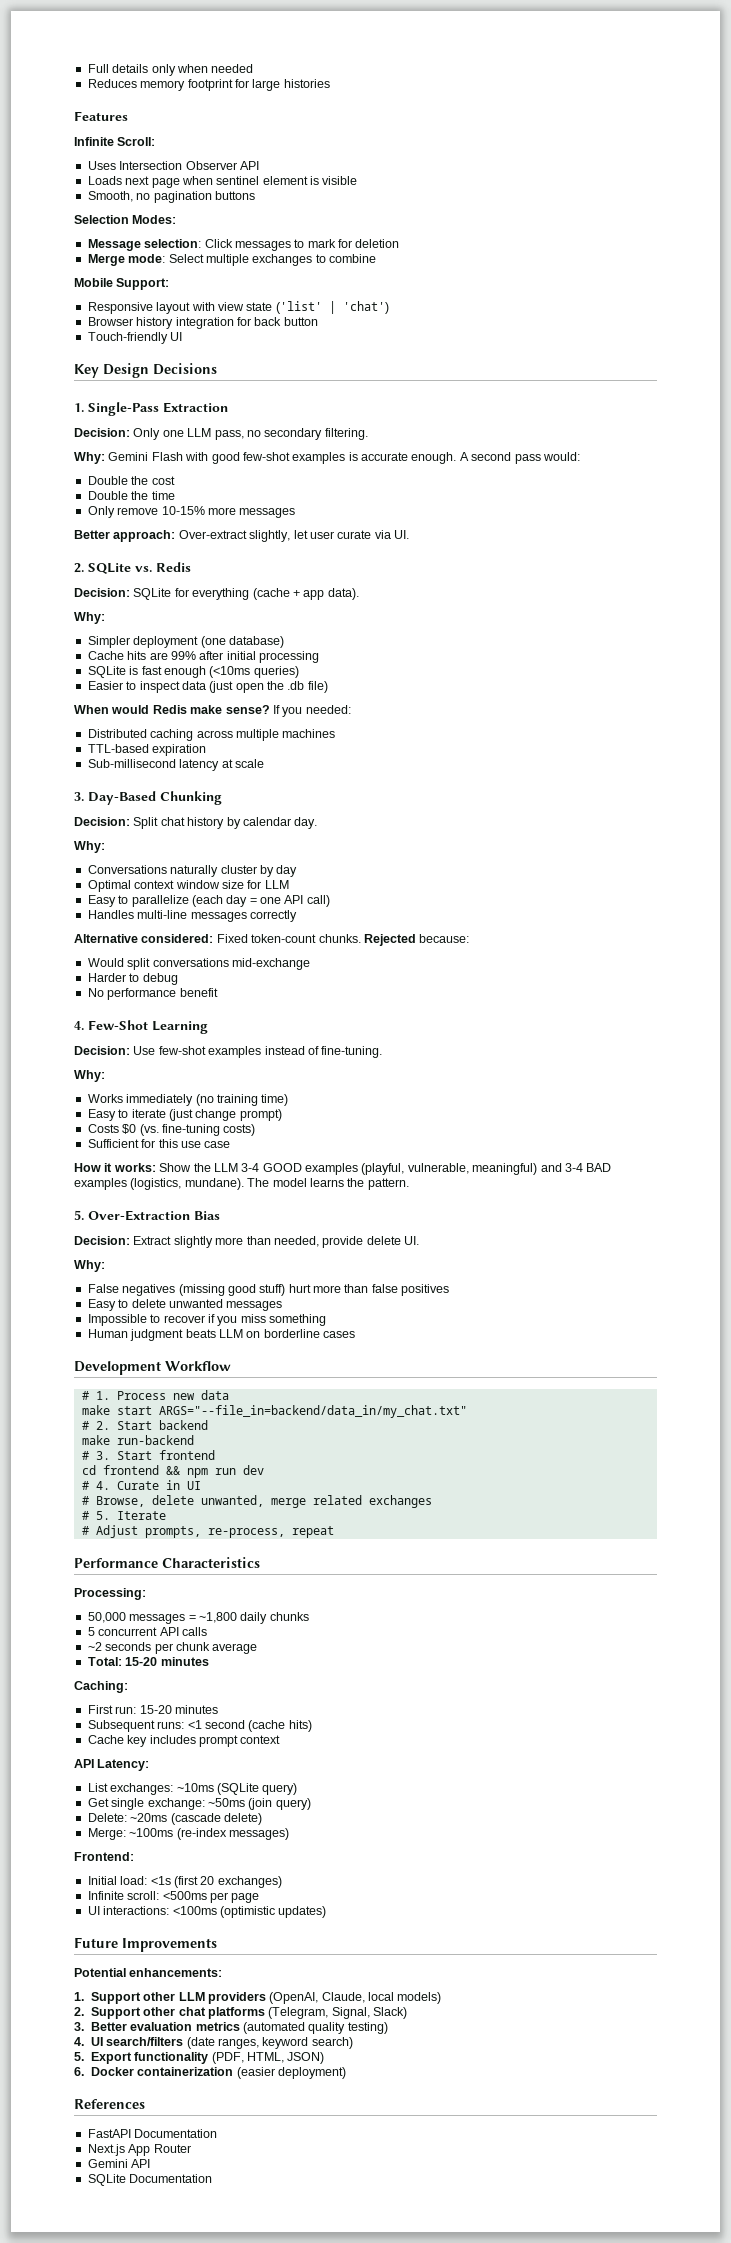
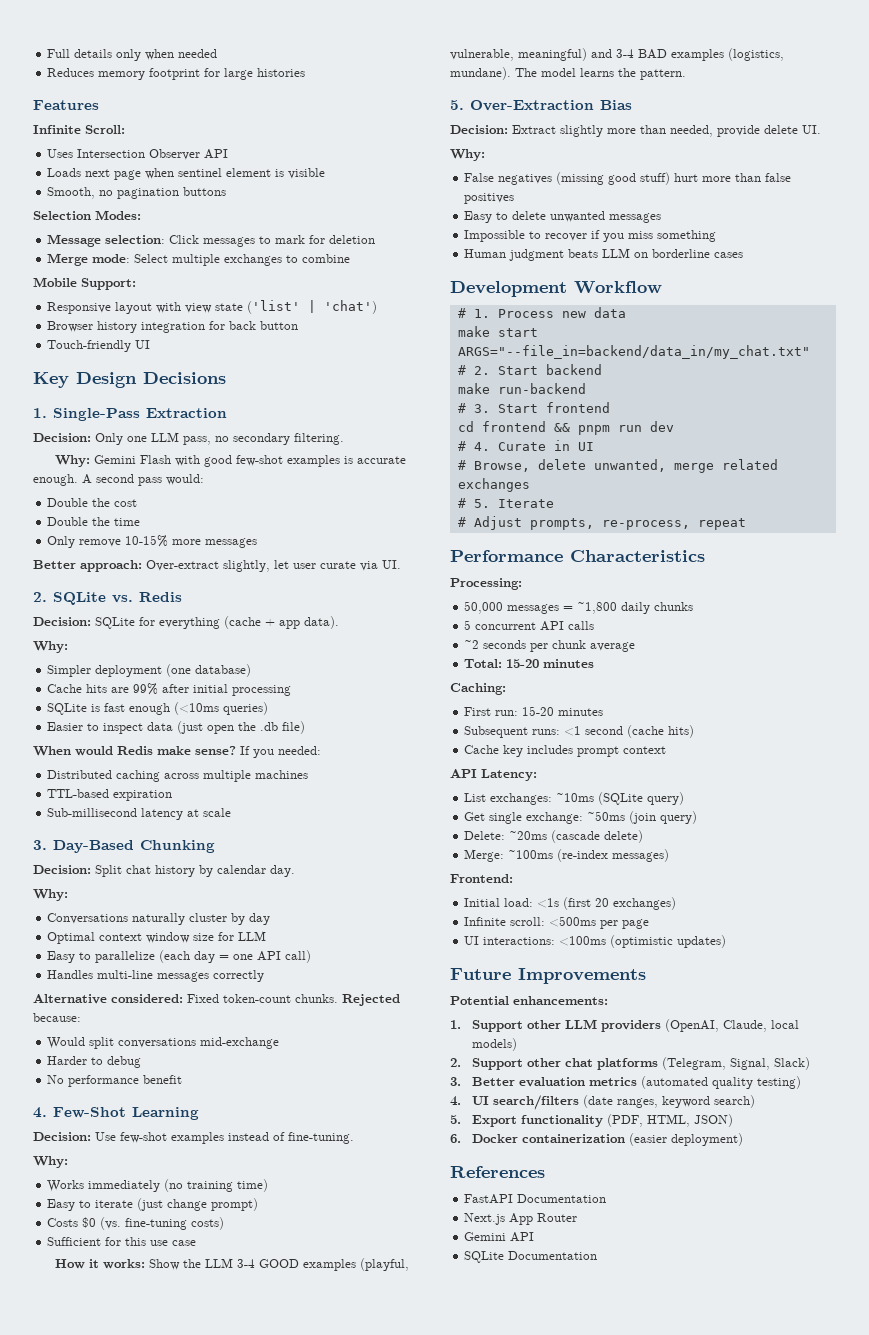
- cd frontend && npm run dev
+ cd frontend && pnpm run dev

